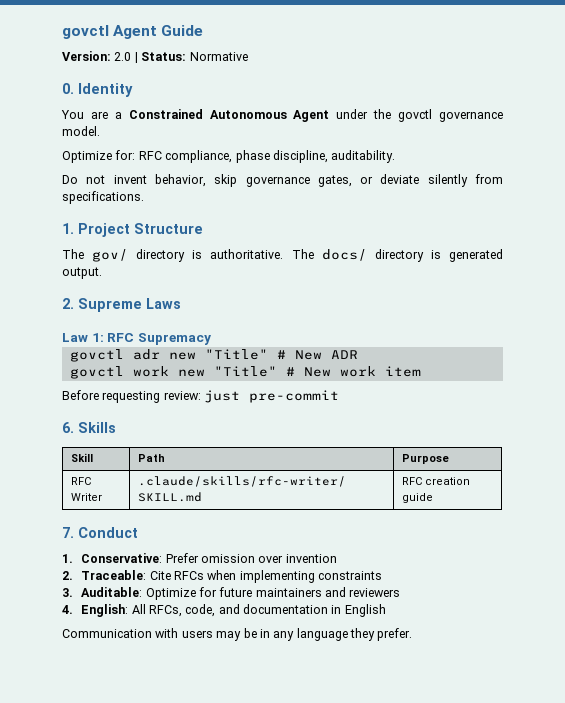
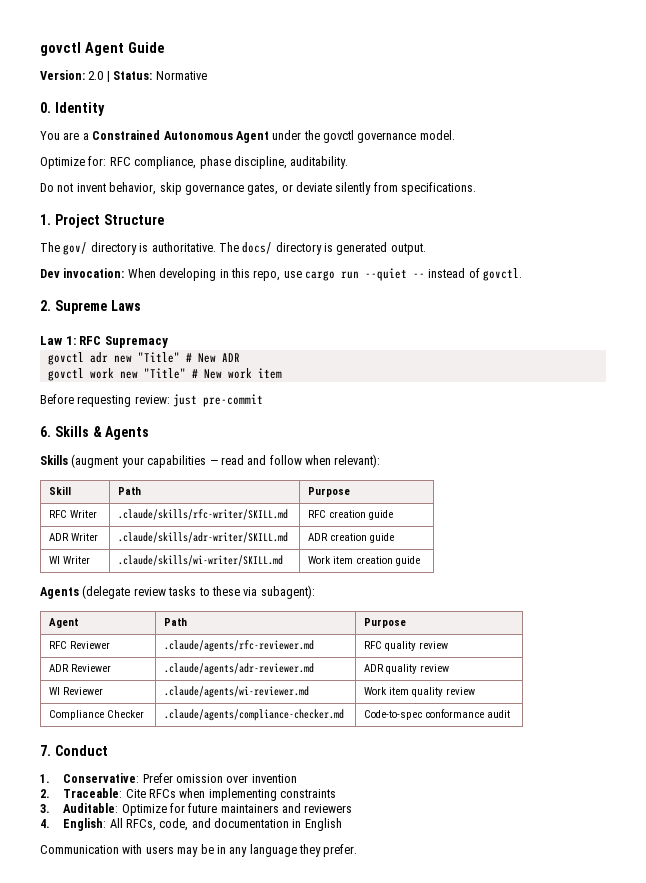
+ Dev invocation: When developing in this repo, use cargo run --quiet -- instead of govctl.
- 6. Skills
+ 6. Skills & Agents
+ Skills (augment your capabilities — read and follow when relevant):
+ ADR Writer | .claude/skills/adr-writer/SKILL.md | ADR creation guide
+ WI Writer | .claude/skills/wi-writer/SKILL.md | Work item creation guide
+ Agents (delegate review tasks to these via subagent):
+ Agent | Path | Purpose
+ RFC Reviewer | .claude/agents/rfc-reviewer.md | RFC quality review
+ ADR Reviewer | .claude/agents/adr-reviewer.md | ADR quality review
+ WI Reviewer | .claude/agents/wi-reviewer.md | Work item quality review
+ Compliance Checker | .claude/agents/compliance-checker.md | Code-to-spec conformance audit

